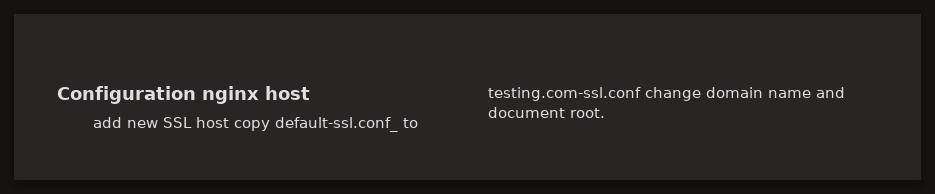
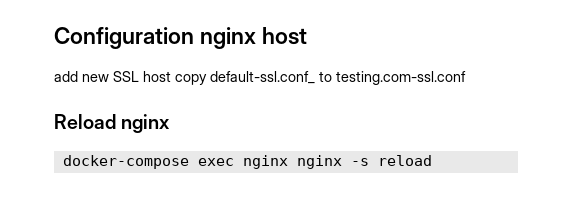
- add new SSL host copy default-ssl.conf_ to testing.com-ssl.conf change domain name and document root.
+ add new SSL host copy default-ssl.conf_ to testing.com-ssl.conf
+ Reload nginx
+ docker-compose exec nginx nginx -s reload

